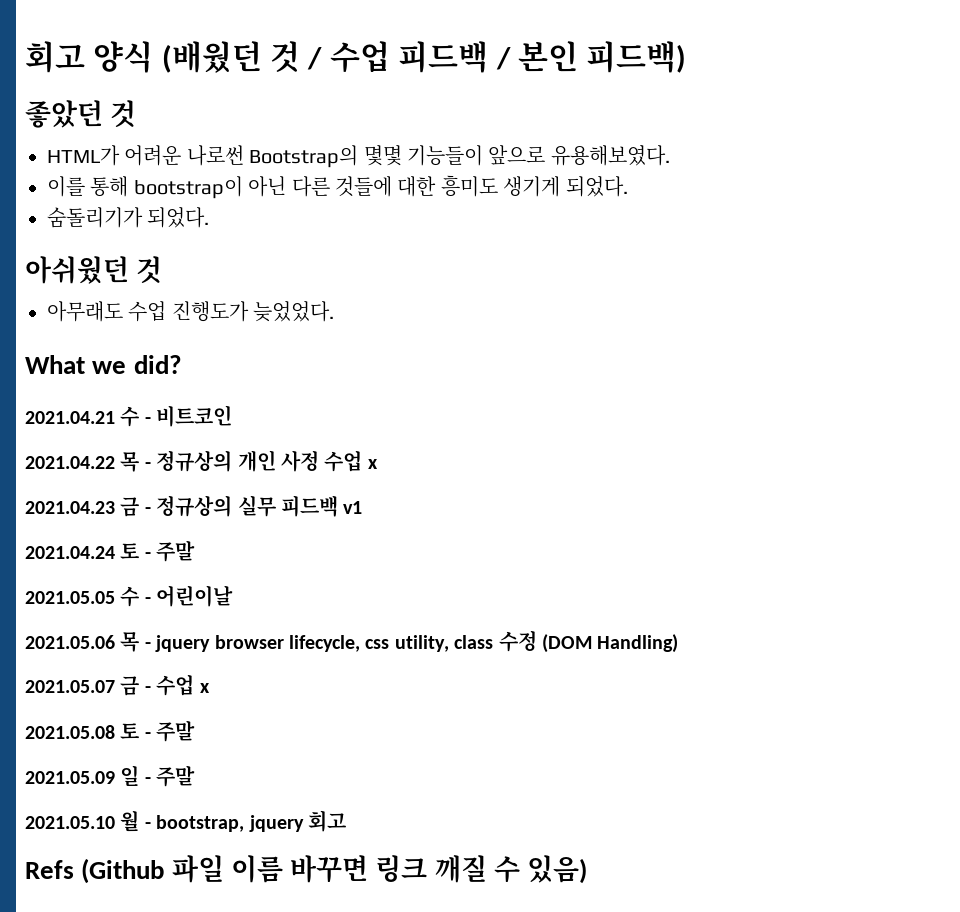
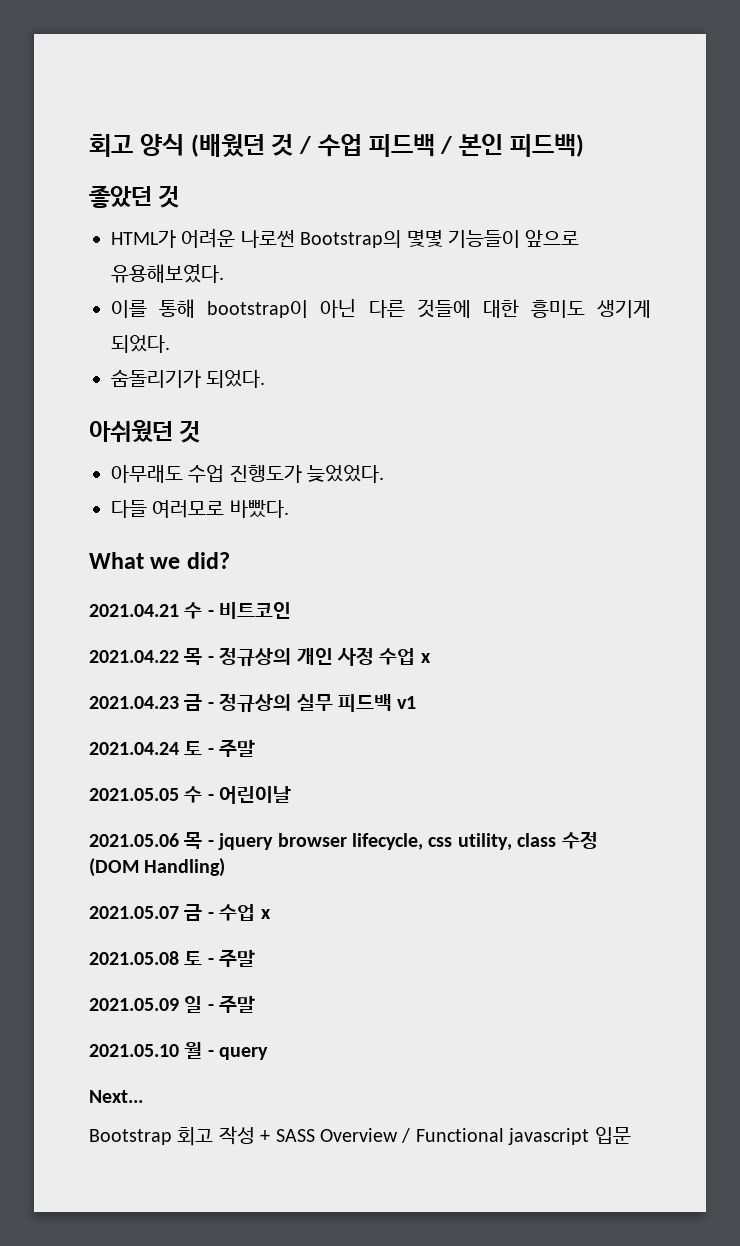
+ 다들 여러모로 바빴다.
- 2021.05.10 월 - bootstrap, jquery 회고
- Refs (Github 파일 이름 바꾸면 링크 깨질 수 있음)
+ 2021.05.10 월 - query
+ Next...
+ Bootstrap 회고 작성 + SASS Overview / Functional javascript 입문

